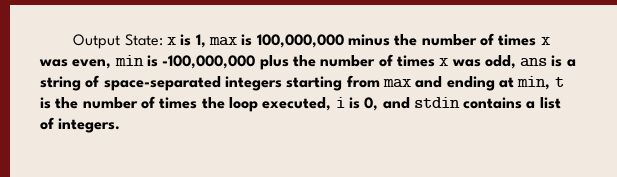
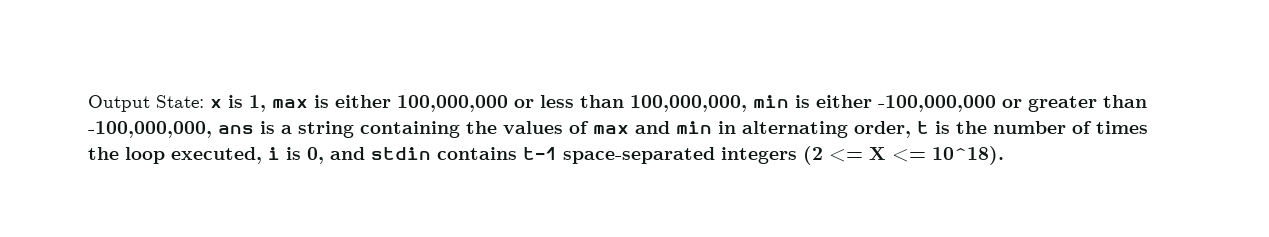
- Output State: x is 1, max is 100,000,000 minus the number of times x was even, min is -100,000,000 plus the number of times x was odd, ans is a string of space-separated integers starting from max and ending at min, t is the number of times the loop executed, i is 0, and stdin contains a list of integers.
+ Output State: x is 1, max is either 100,000,000 or less than 100,000,000, min is either -100,000,000 or greater than -100,000,000, ans is a string containing the values of max and min in alternating order, t is the number of times the loop executed, i is 0, and stdin contains t-1 space-separated integers (2 <= X <= 10^18).

